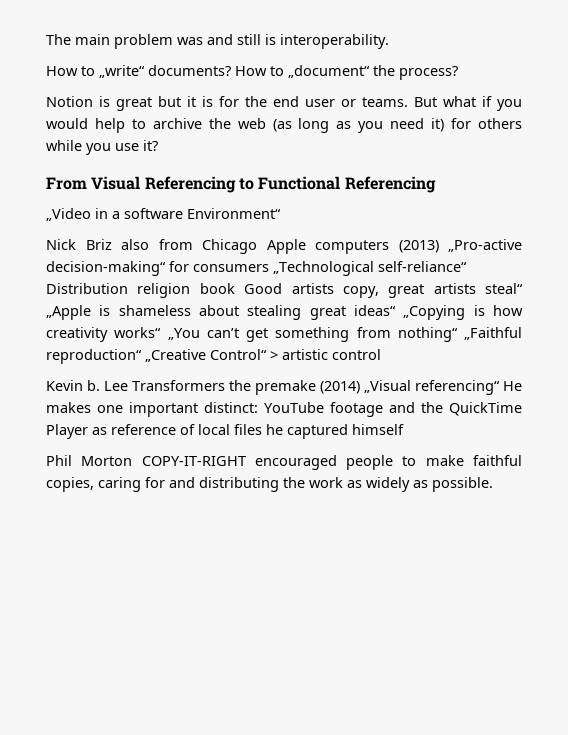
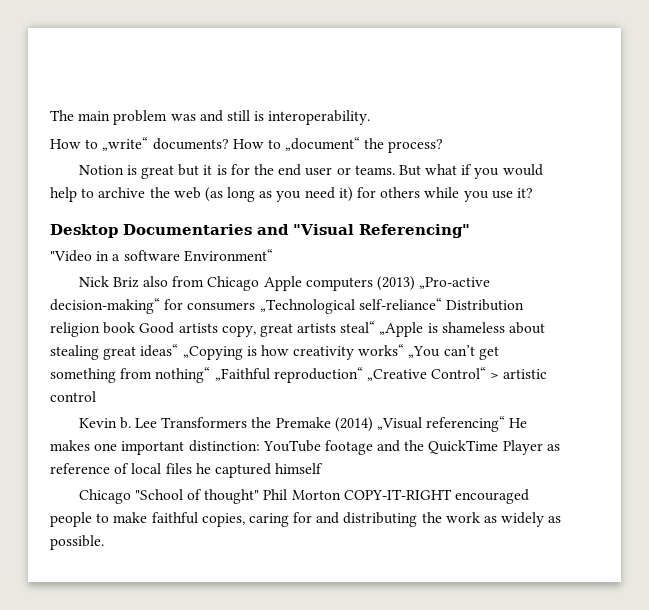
- From Visual Referencing to Functional Referencing
- „Video in a software Environment“
+ Desktop Documentaries and "Visual Referencing"
+ "Video in a software Environment“
- Lee Transformers the premake (2014) „Visual referencing“ He makes one important distinct: YouTube footage and the QuickTime Player as reference of local files he captured himself
+ Lee Transformers the Premake (2014) „Visual referencing“ He makes one important distinction: YouTube footage and the QuickTime Player as reference of local files he captured himself
- Phil Morton COPY-IT-RIGHT encouraged people to make faithful copies, caring for and distributing the work as widely as possible.
+ Chicago "School of thought" Phil Morton COPY-IT-RIGHT encouraged people to make faithful copies, caring for and distributing the work as widely as possible.

